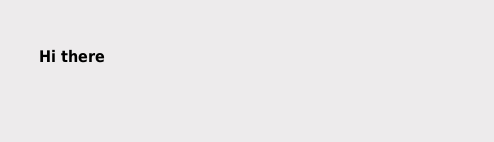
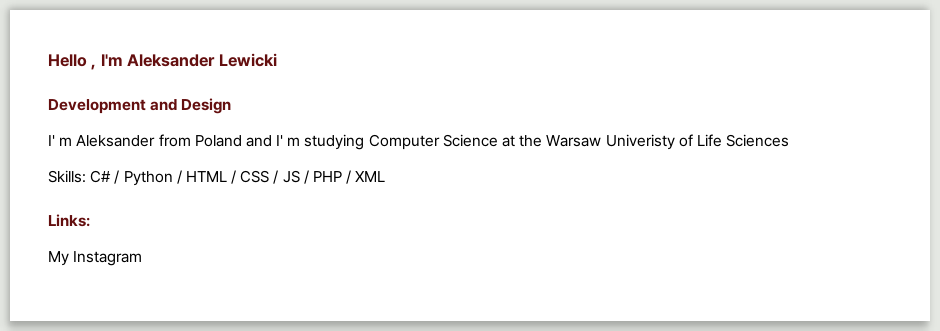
- Hi there
+ Hello , I'm Aleksander Lewicki
+ Development and Design
+ I' m Aleksander from Poland and I' m studying Computer Science at the Warsaw Univeristy of Life Sciences
+ Skills: C# / Python / HTML / CSS / JS / PHP / XML
+ Links:
+ My Instagram

